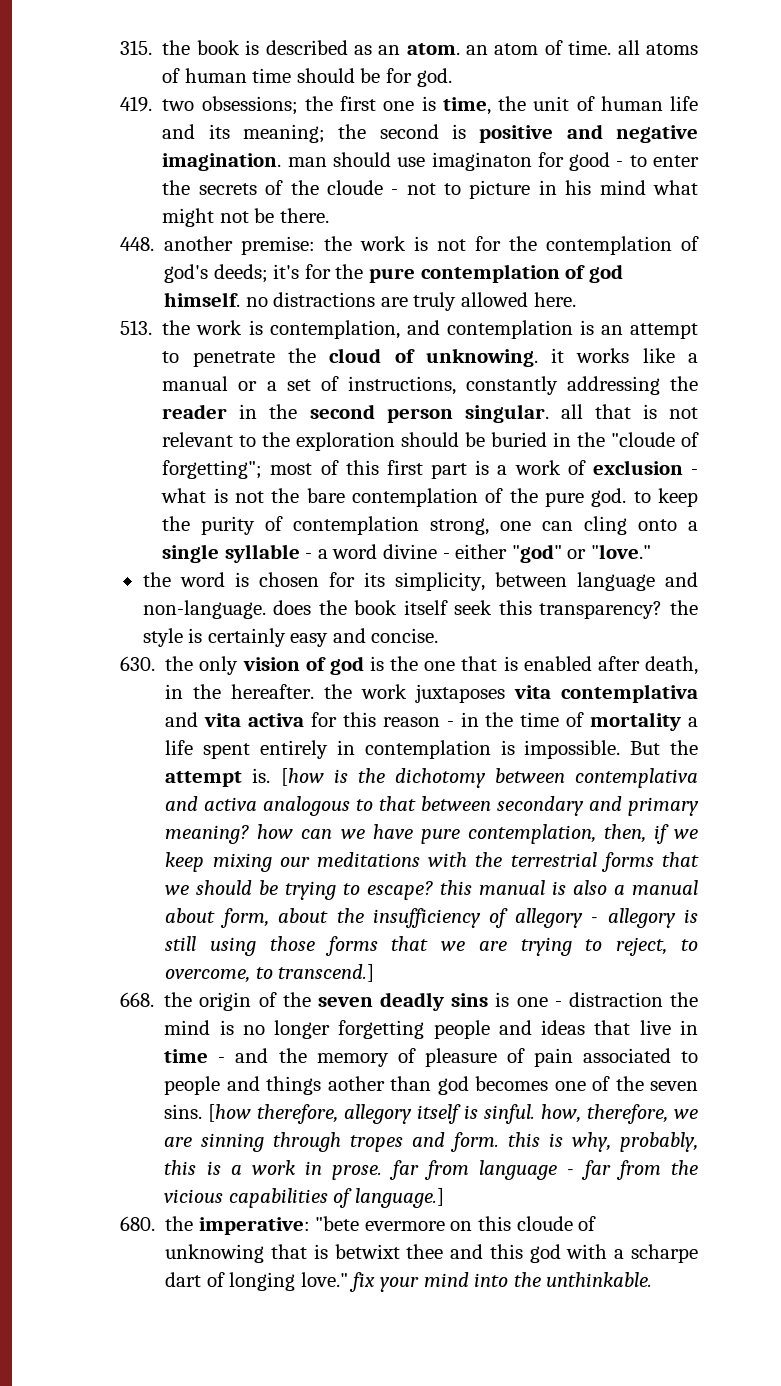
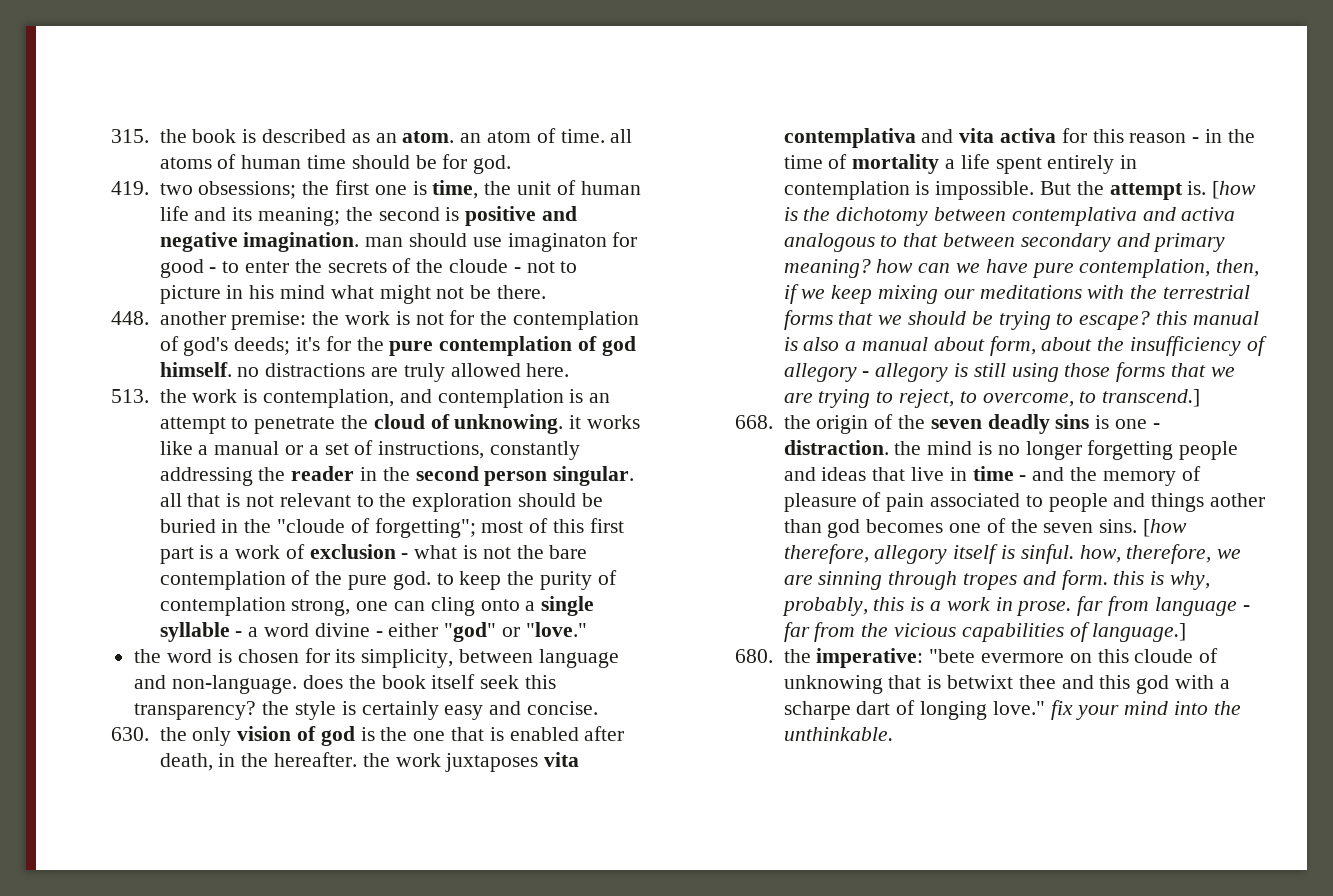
- 668. the origin of the seven deadly sins is one - distraction the mind is no longer forgetting people and ideas that live in time - and the memory of pleasure of pain associated to people and things aother than god becomes one of the seven sins.
+ 668. the origin of the seven deadly sins is one - distraction. the mind is no longer forgetting people and ideas that live in time - and the memory of pleasure of pain associated to people and things aother than god becomes one of the seven sins.

